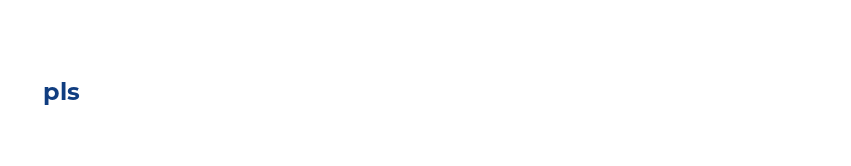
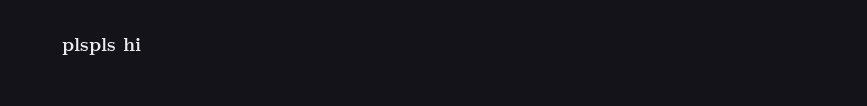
- pls
+ plspls hi

